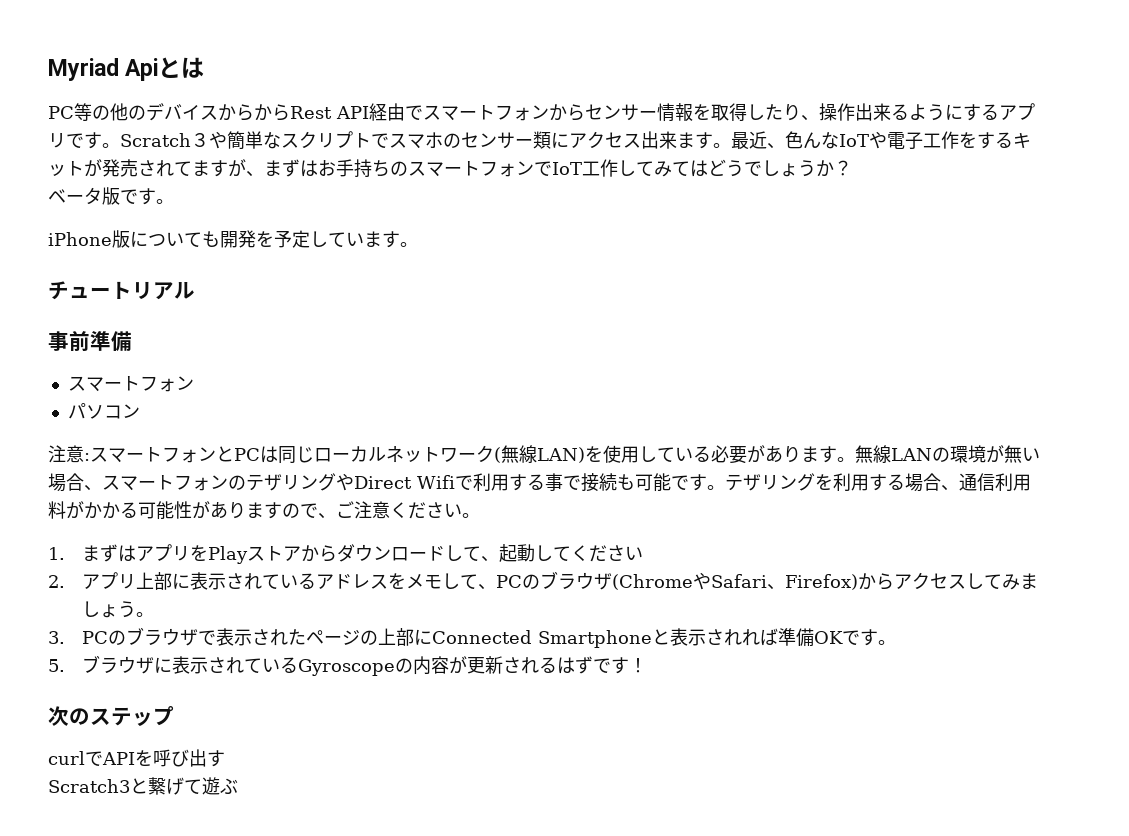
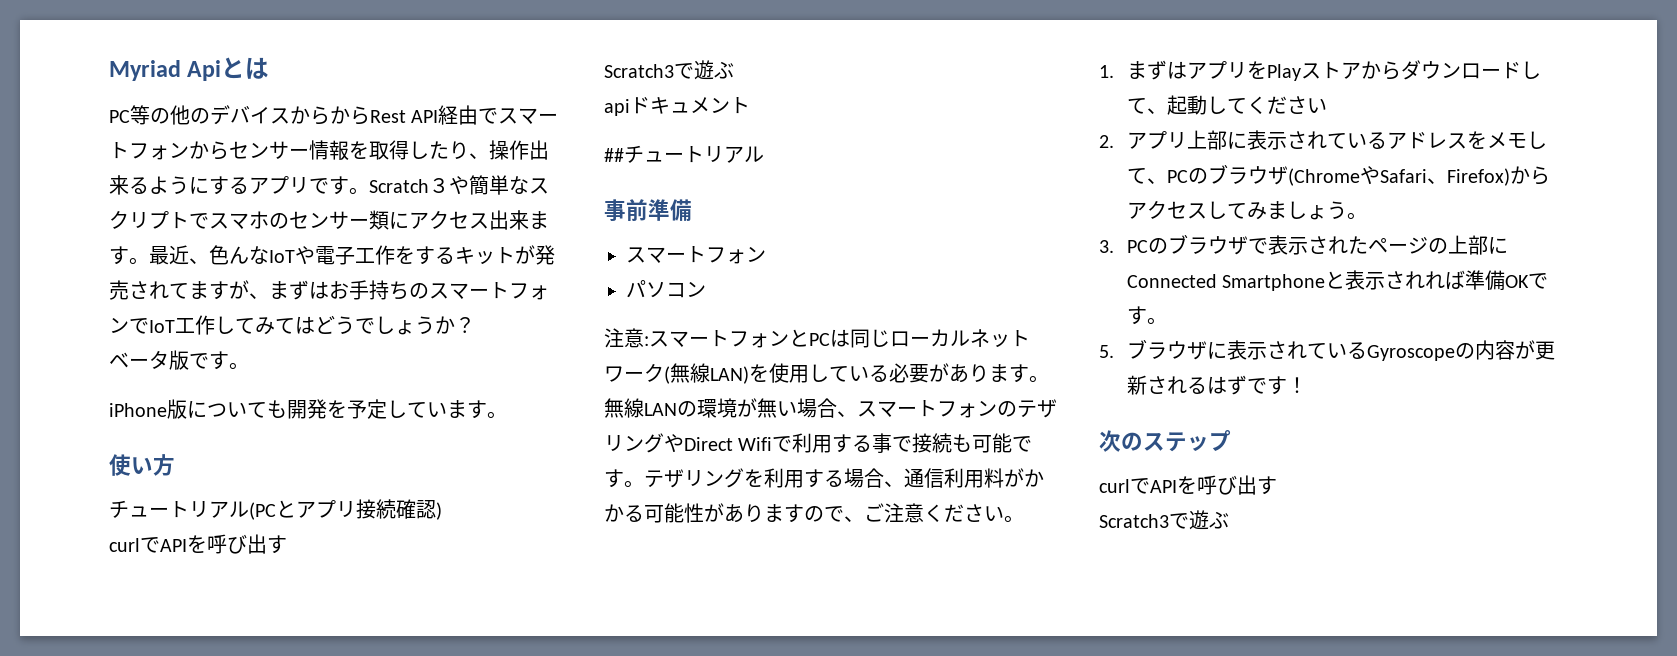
- チュートリアル
+ 使い方
+ チュートリアル(PCとアプリ接続確認)
+ curlでAPIを呼び出す
+ Scratch3で遊ぶ
+ apiドキュメント
+ ##チュートリアル
  次のステップ
  curlでAPIを呼び出す
- Scratch3と繋げて遊ぶ
+ Scratch3で遊ぶ

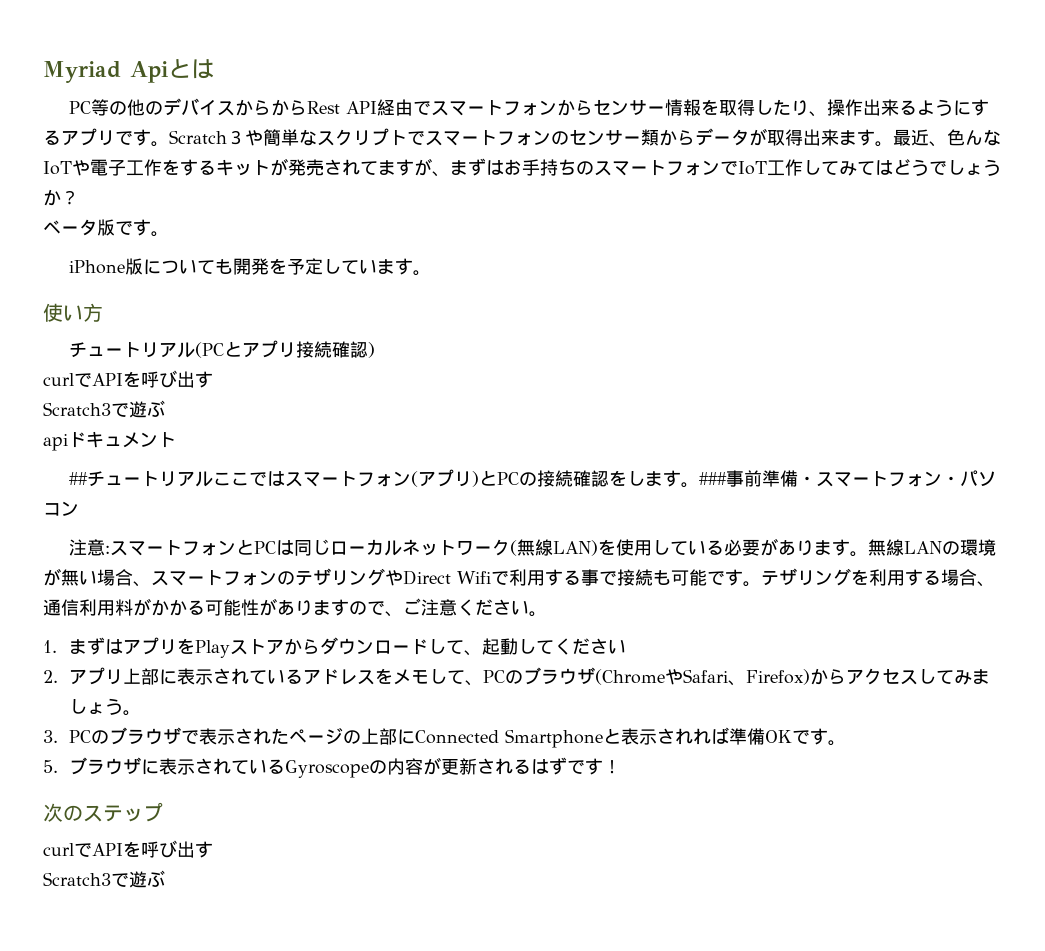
- Scratch３や簡単なスクリプトでスマホのセンサー類にアクセス出来ます。
+ Scratch３や簡単なスクリプトでスマートフォンのセンサー類からデータが取得出来ます。
- ##チュートリアル
- 事前準備
- スマートフォン
- パソコン
+ ##チュートリアルここではスマートフォン(アプリ)とPCの接続確認をします。###事前準備・スマートフォン・パソコン

